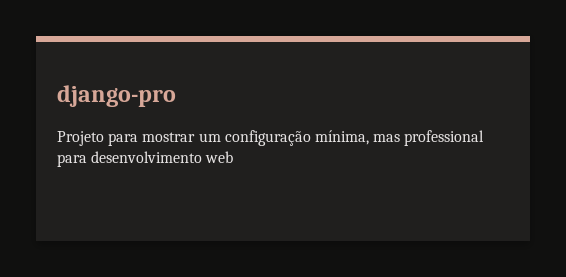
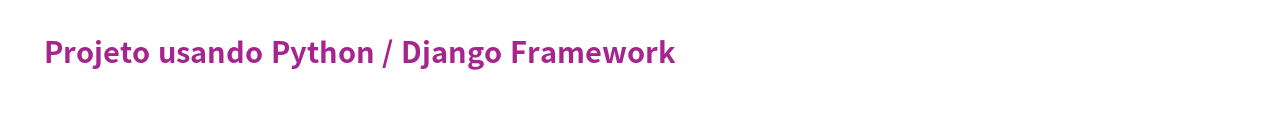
- django-pro
- Projeto para mostrar um configuração mínima, mas professional para desenvolvimento web
+ Projeto usando Python / Django Framework

